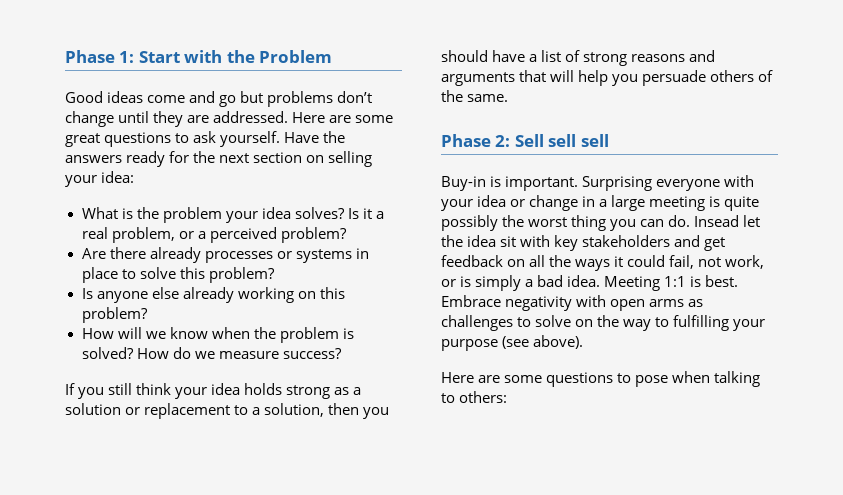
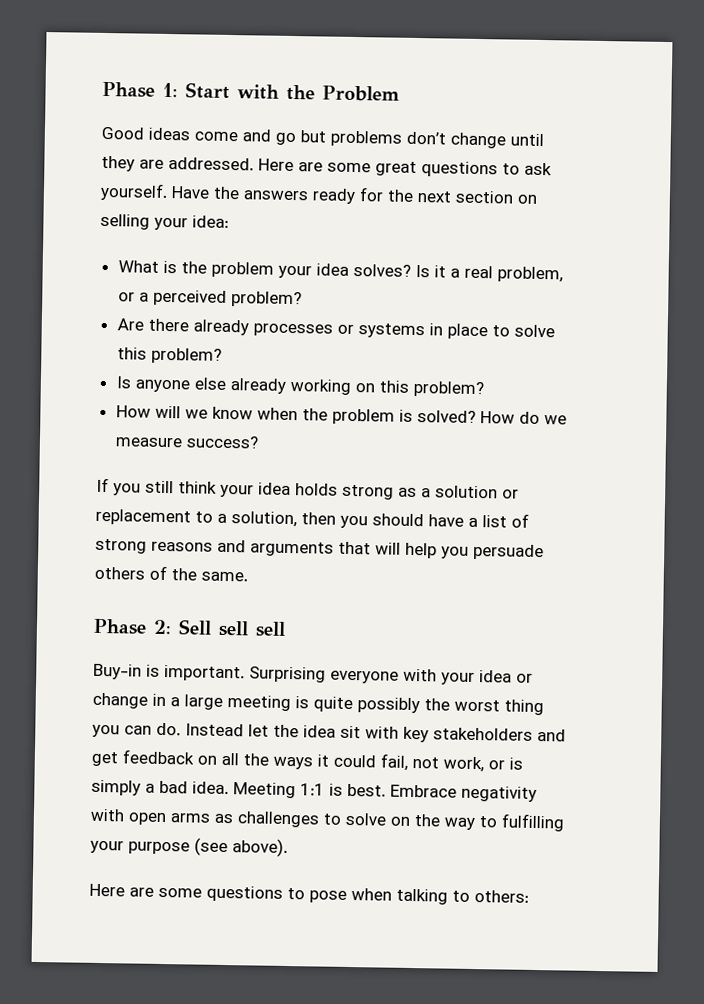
- Insead let the idea sit with key stakeholders and get feedback on all the ways it could fail, not work, or is simply a bad idea.
+ Instead let the idea sit with key stakeholders and get feedback on all the ways it could fail, not work, or is simply a bad idea.

